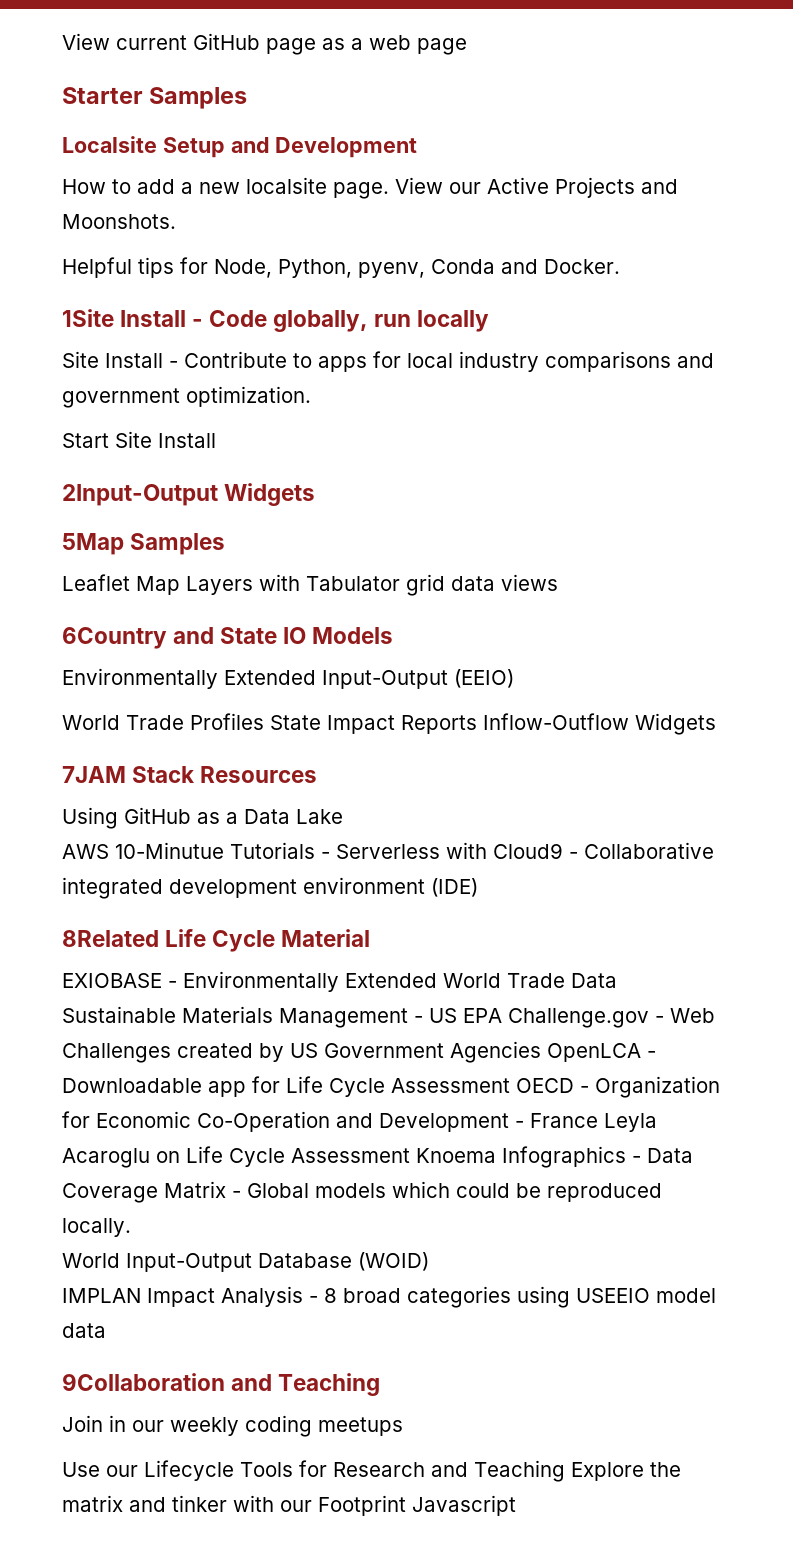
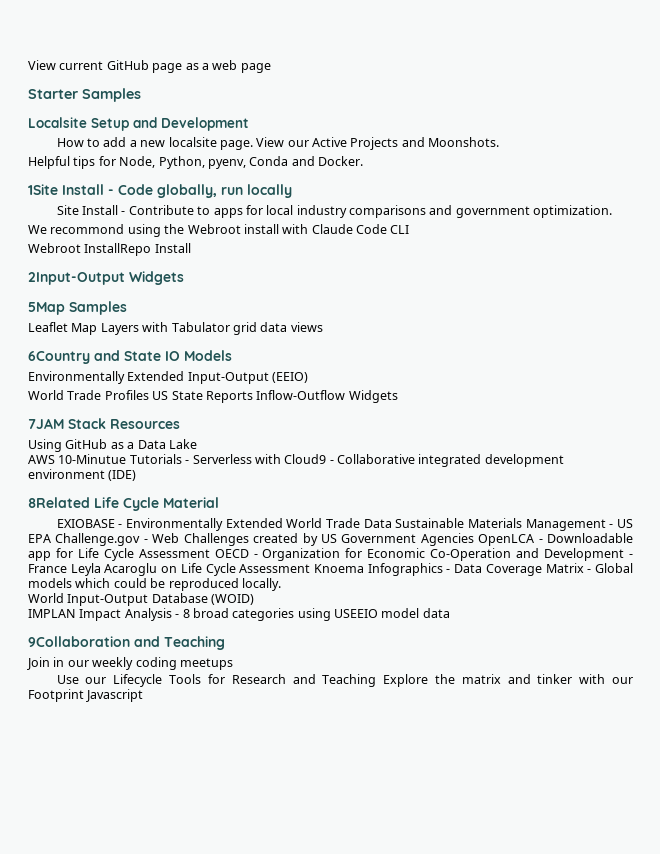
- Start Site Install
+ We recommond using the Webroot install with Claude Code CLI
+ Webroot InstallRepo Install
- World Trade Profiles State Impact Reports Inflow-Outflow Widgets
+ World Trade Profiles US State Reports Inflow-Outflow Widgets

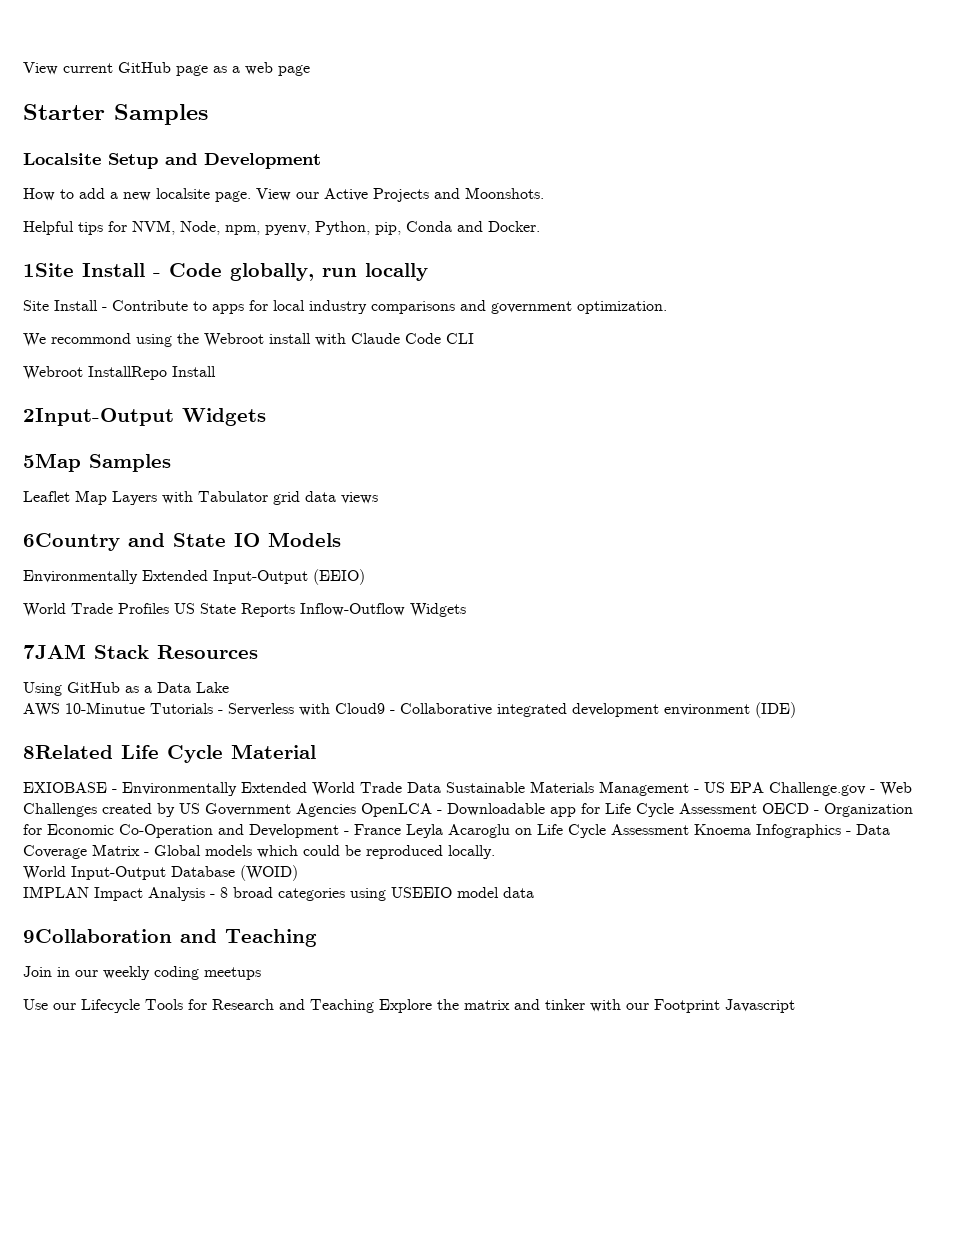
- Helpful tips for Node, Python, pyenv, Conda and Docker.
+ Helpful tips for NVM, Node, npm, pyenv, Python, pip, Conda and Docker.

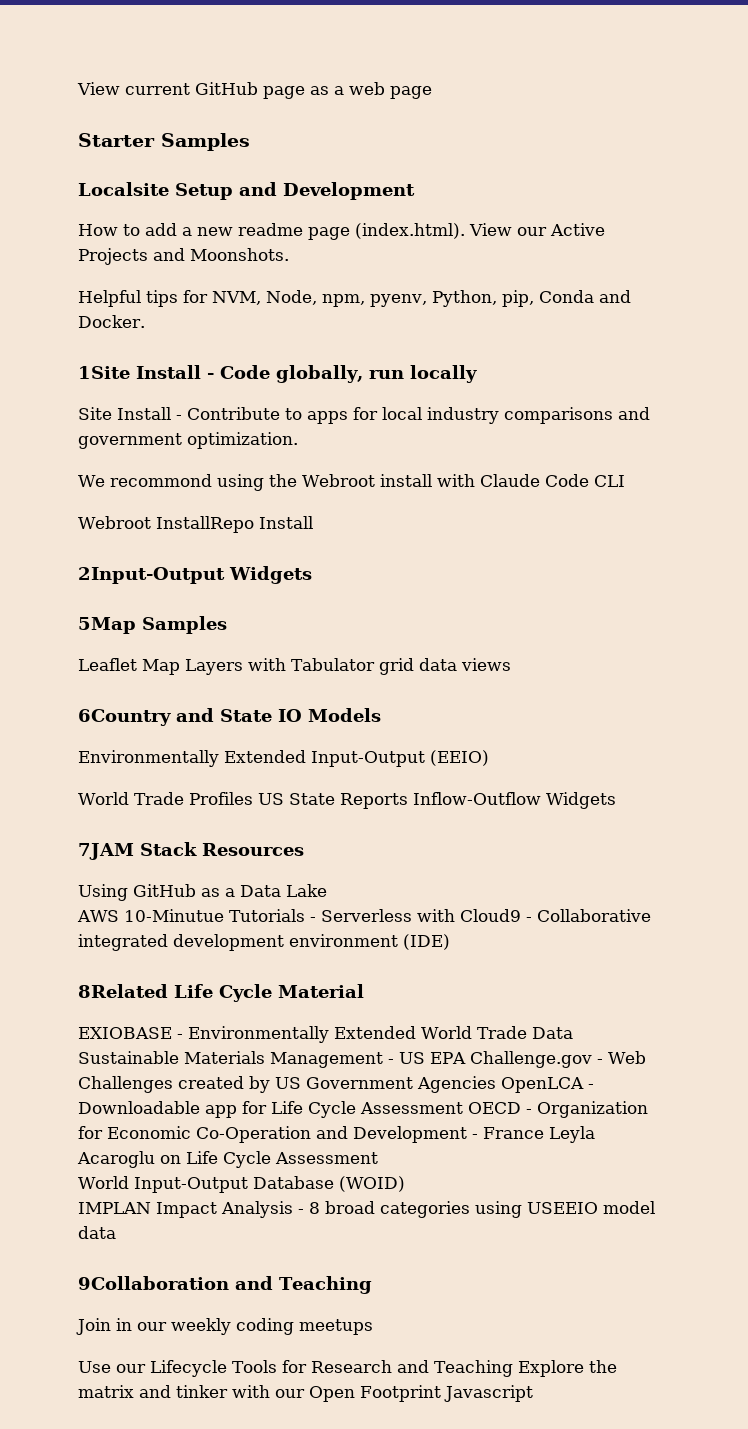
- How to add a new localsite page. View our Active Projects and Moonshots.
+ How to add a new readme page (index.html). View our Active Projects and Moonshots.
- EXIOBASE - Environmentally Extended World Trade Data Sustainable Materials Management - US EPA Challenge.gov - Web Challenges created by US Government Agencies OpenLCA - Downloadable app for Life Cycle Assessment OECD - Organization for Economic Co-Operation and Development - France Leyla Acaroglu on Life Cycle Assessment Knoema Infographics - Data Coverage Matrix - Global models which could be reproduced locally.
+ EXIOBASE - Environmentally Extended World Trade Data Sustainable Materials Management - US EPA Challenge.gov - Web Challenges created by US Government Agencies OpenLCA - Downloadable app for Life Cycle Assessment OECD - Organization for Economic Co-Operation and Development - France Leyla Acaroglu on Life Cycle Assessment
- Use our Lifecycle Tools for Research and Teaching Explore the matrix and tinker with our Footprint Javascript
+ Use our Lifecycle Tools for Research and Teaching Explore the matrix and tinker with our Open Footprint Javascript

